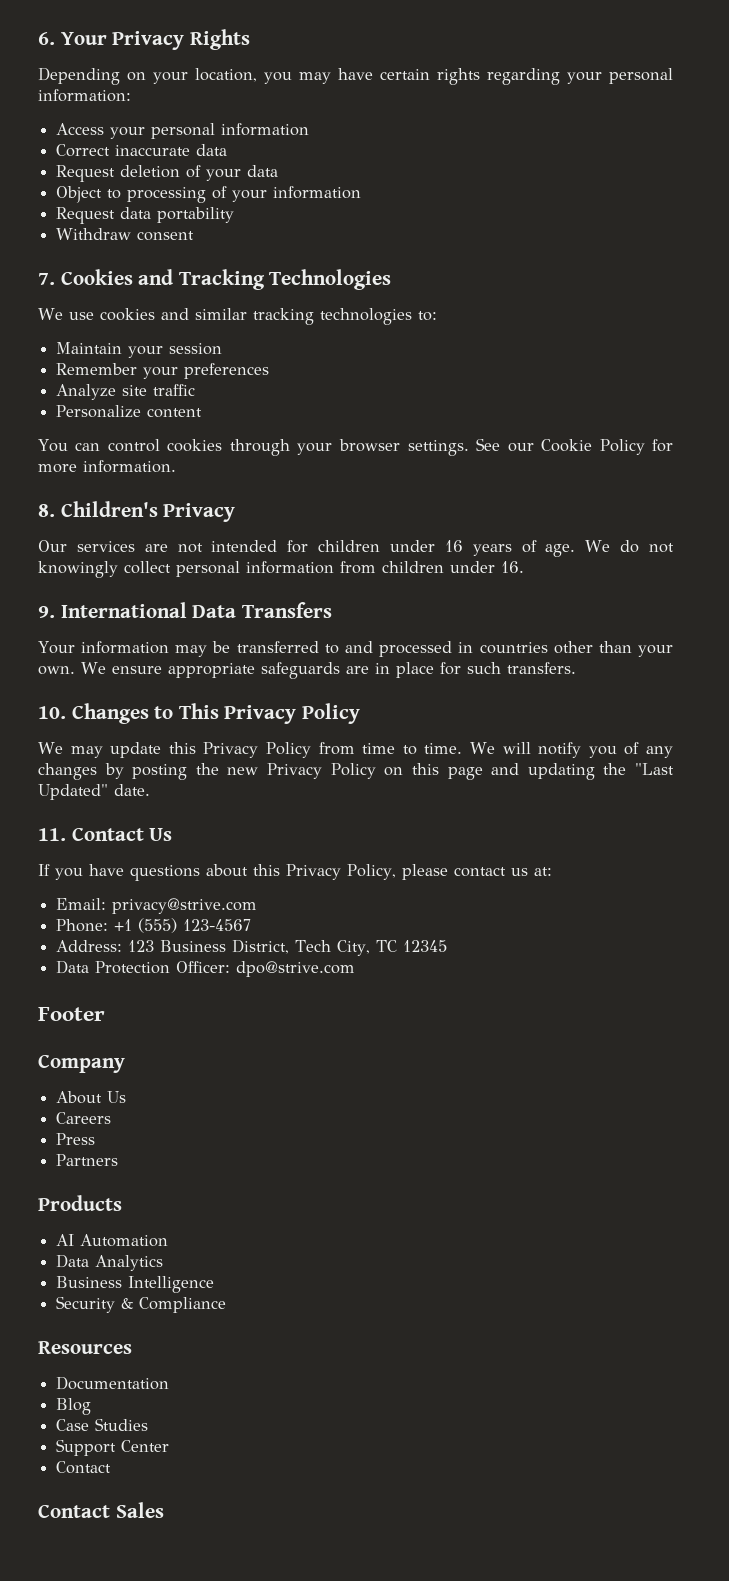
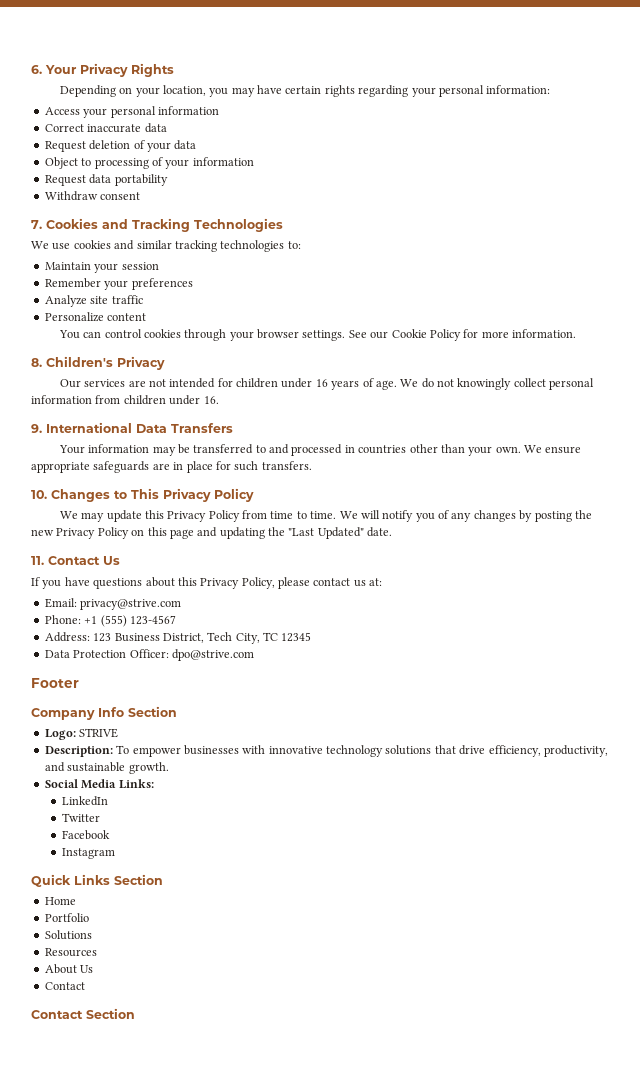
- Company
+ Company Info Section
+ Logo: STRIVE
+ Description: To empower businesses with innovative technology solutions that drive efficiency, productivity, and sustainable growth.
+ Social Media Links:
+ LinkedIn
+ Twitter
+ Facebook
+ Instagram
+ Quick Links Section
+ Home
+ Portfolio
+ Solutions
+ Resources
  About Us
- Careers
- Press
- Partners
- Products
- AI Automation
- Data Analytics
- Business Intelligence
- Security & Compliance
- Resources
- Documentation
- Blog
- Case Studies
- Support Center
- Contact Sales
+ Contact Section

